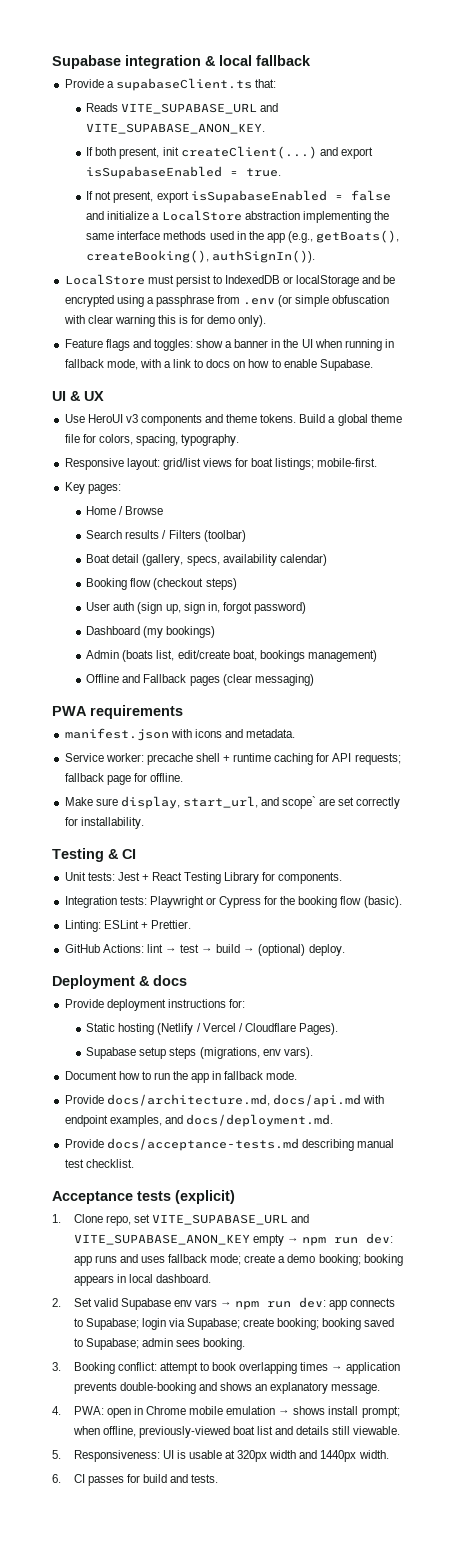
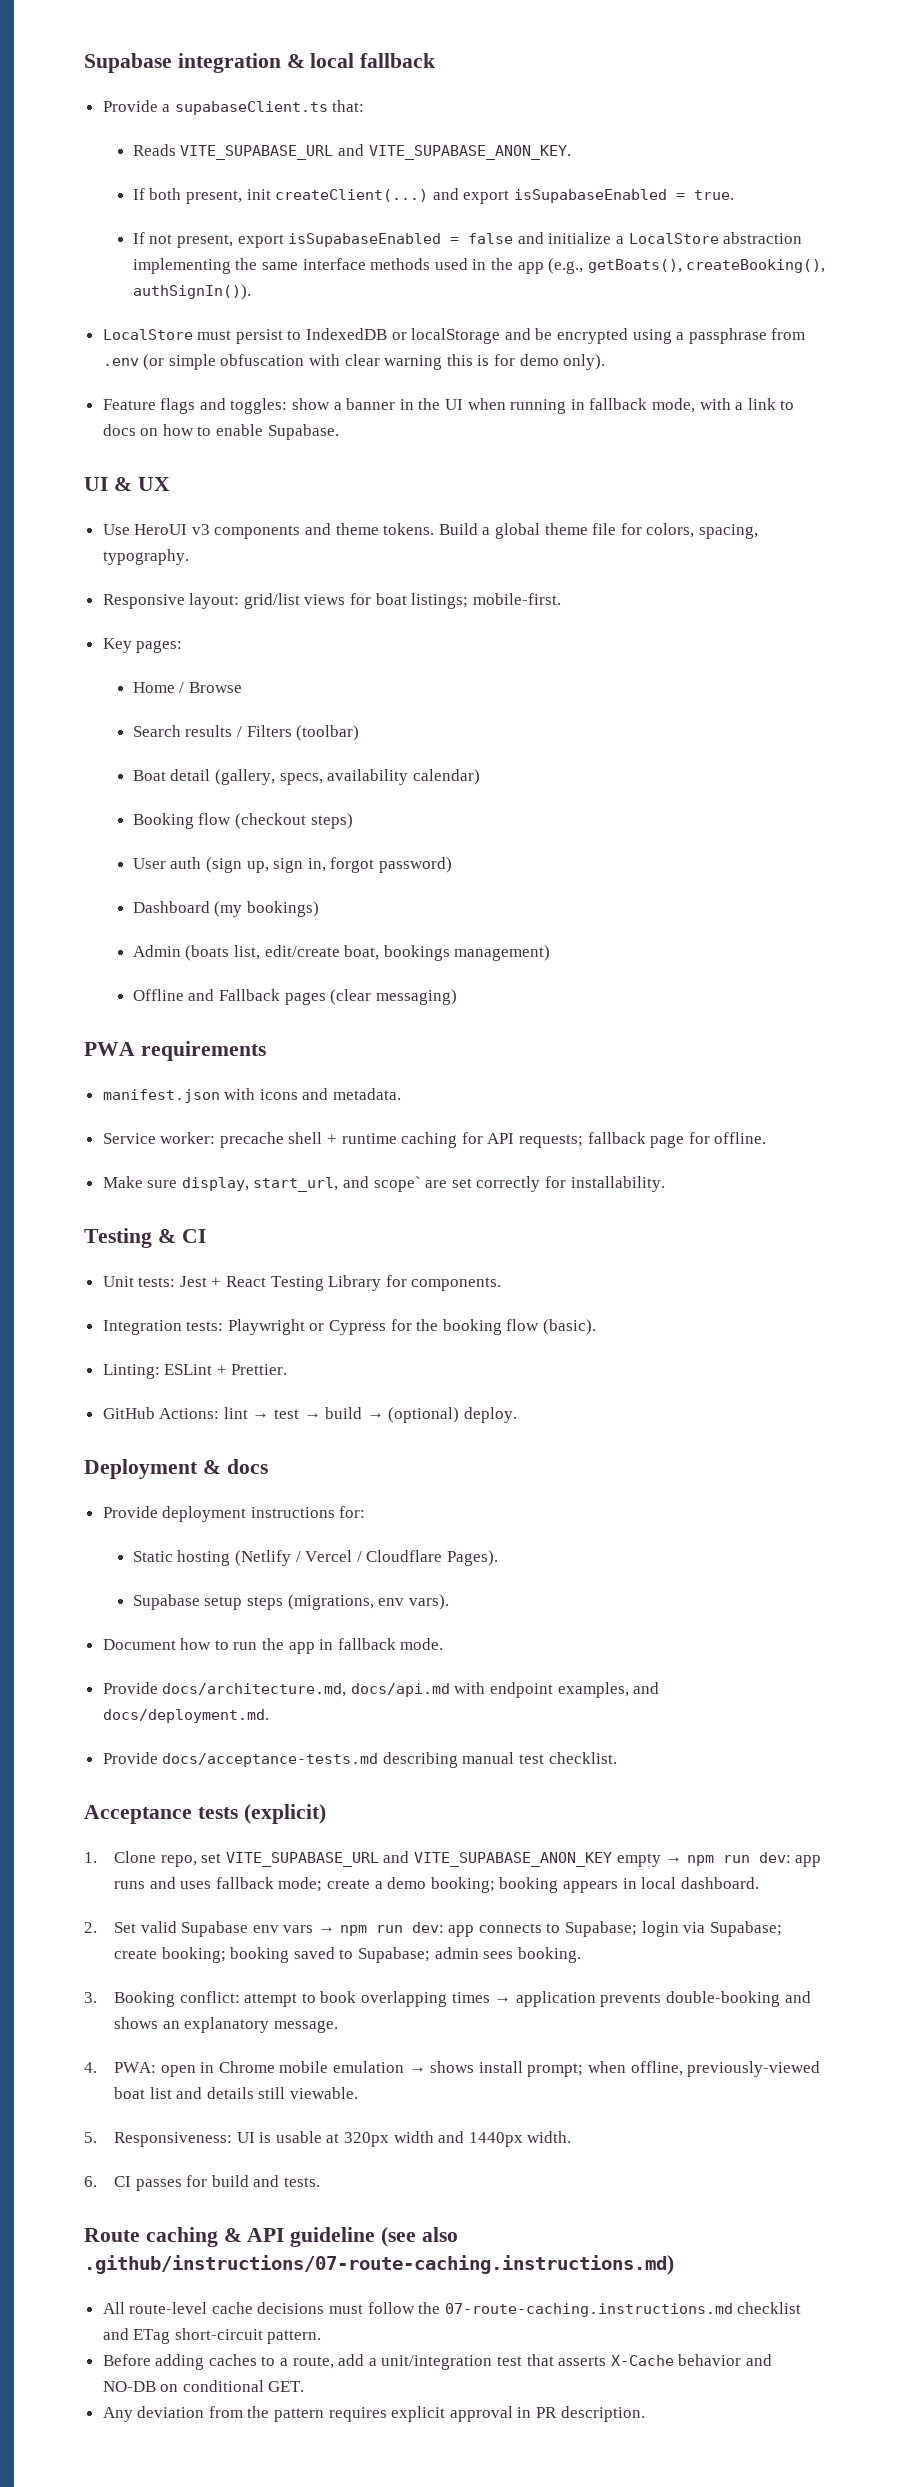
+ Route caching & API guideline (see also .github/instructions/07-route-caching.instructions.md)
+ All route-level cache decisions must follow the 07-route-caching.instructions.md checklist and ETag short-circuit pattern.
+ Before adding caches to a route, add a unit/integration test that asserts X-Cache behavior and NO-DB on conditional GET.
+ Any deviation from the pattern requires explicit approval in PR description.

